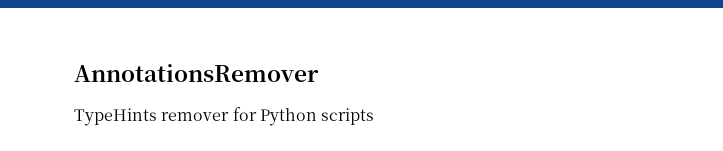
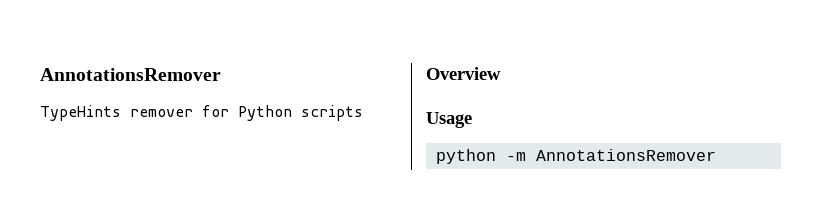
+ Overview
+ Usage
+ python -m AnnotationsRemover

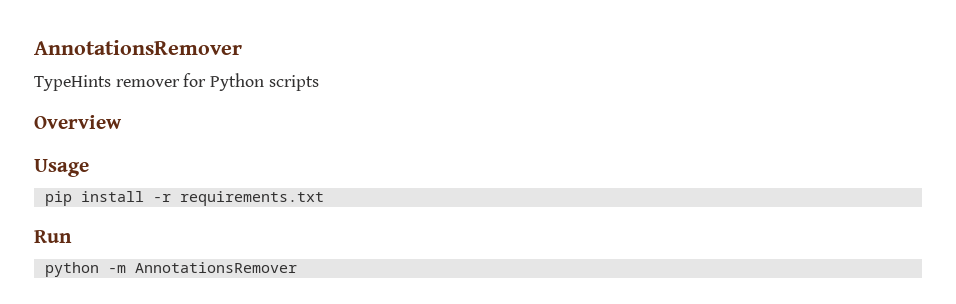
+ pip install -r requirements.txt
+ Run

